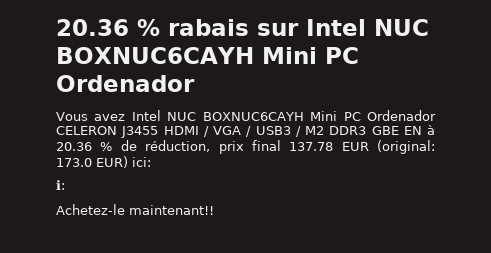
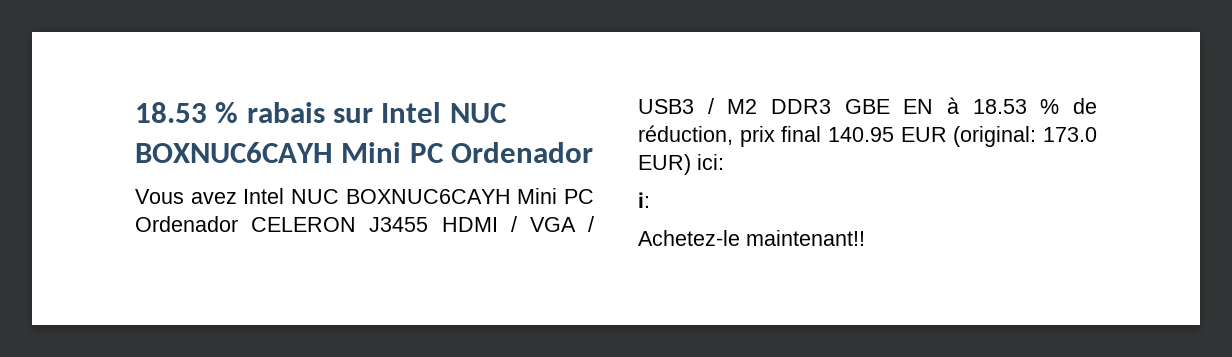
- 20.36 % rabais sur Intel NUC BOXNUC6CAYH Mini PC Ordenador
+ 18.53 % rabais sur Intel NUC BOXNUC6CAYH Mini PC Ordenador
- Vous avez Intel NUC BOXNUC6CAYH Mini PC Ordenador CELERON J3455 HDMI / VGA / USB3 / M2 DDR3 GBE EN à 20.36 % de réduction, prix final 137.78 EUR (original: 173.0 EUR) ici:
+ Vous avez Intel NUC BOXNUC6CAYH Mini PC Ordenador CELERON J3455 HDMI / VGA / USB3 / M2 DDR3 GBE EN à 18.53 % de réduction, prix final 140.95 EUR (original: 173.0 EUR) ici:

